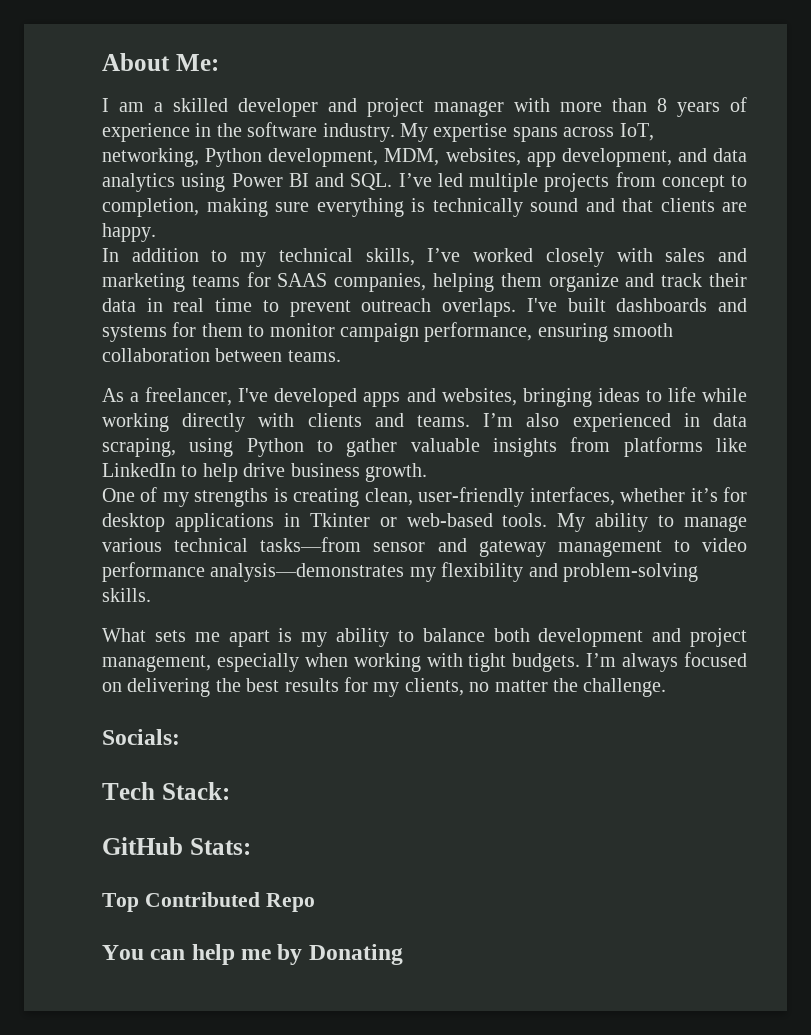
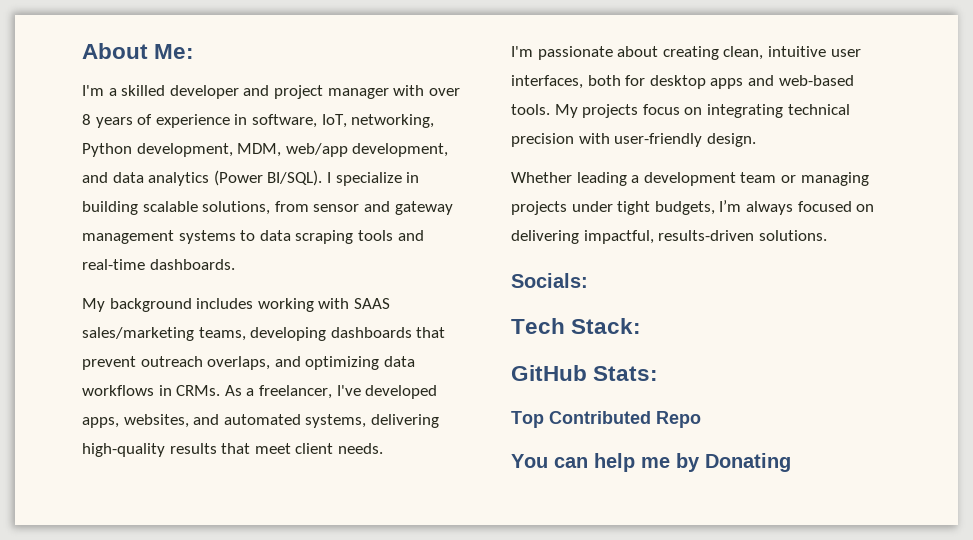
- I am a skilled developer and project manager with more than 8 years of experience in the software industry. My expertise spans across IoT, networking, Python development, MDM, websites, app development, and data analytics using Power BI and SQL. I’ve led multiple projects from concept to completion, making sure everything is technically sound and that clients are happy.
- In addition to my technical skills, I’ve worked closely with sales and marketing teams for SAAS companies, helping them organize and track their data in real time to prevent outreach overlaps. I've built dashboards and systems for them to monitor campaign performance, ensuring smooth collaboration between teams.
- As a freelancer, I've developed apps and websites, bringing ideas to life while working directly with clients and teams. I’m also experienced in data scraping, using Python to gather valuable insights from platforms like LinkedIn to help drive business growth.
- One of my strengths is creating clean, user-friendly interfaces, whether it’s for desktop applications in Tkinter or web-based tools. My ability to manage various technical tasks—from sensor and gateway management to video performance analysis—demonstrates my flexibility and problem-solving skills.
- What sets me apart is my ability to balance both development and project management, especially when working with tight budgets. I’m always focused on delivering the best results for my clients, no matter the challenge.
+ I'm a skilled developer and project manager with over 8 years of experience in software, IoT, networking, Python development, MDM, web/app development, and data analytics (Power BI/SQL). I specialize in building scalable solutions, from sensor and gateway management systems to data scraping tools and real-time dashboards.
+ My background includes working with SAAS sales/marketing teams, developing dashboards that prevent outreach overlaps, and optimizing data workflows in CRMs. As a freelancer, I've developed apps, websites, and automated systems, delivering high-quality results that meet client needs.
+ I'm passionate about creating clean, intuitive user interfaces, both for desktop apps and web-based tools. My projects focus on integrating technical precision with user-friendly design.
+ Whether leading a development team or managing projects under tight budgets, I’m always focused on delivering impactful, results-driven solutions.

